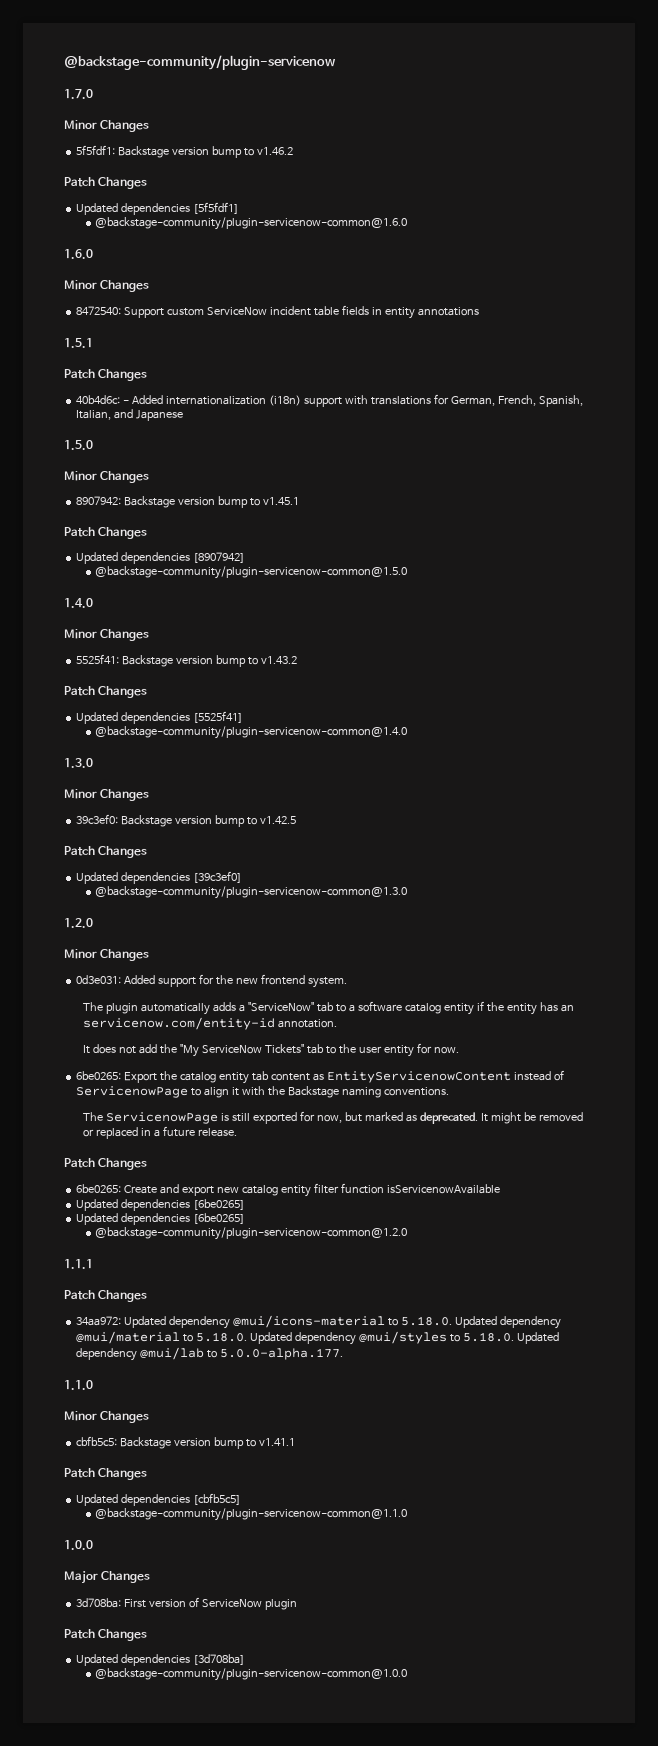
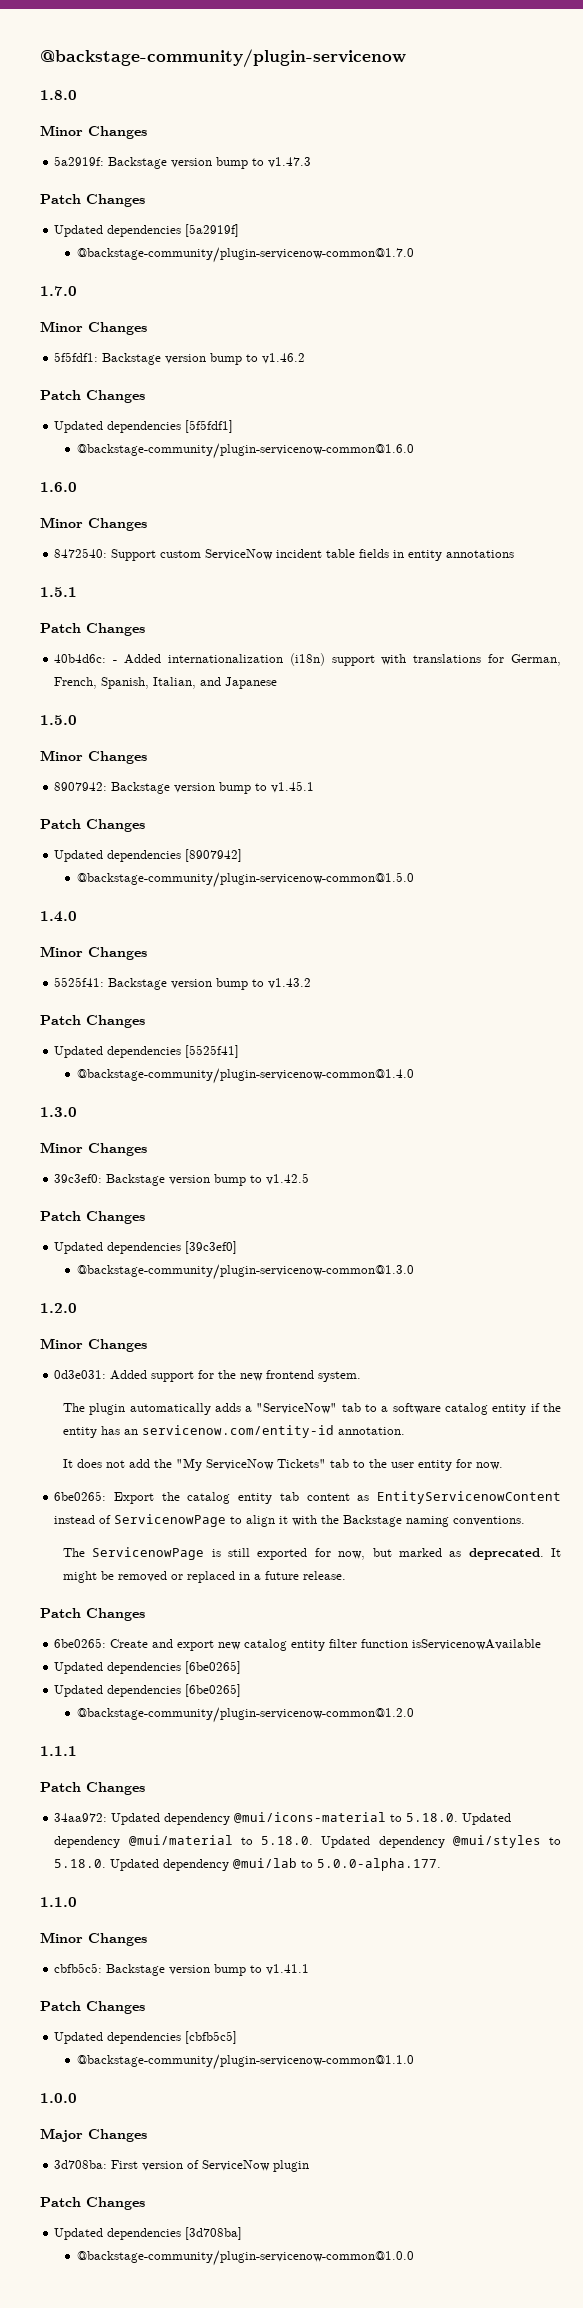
+ 1.8.0
+ Minor Changes
+ 5a2919f: Backstage version bump to v1.47.3
+ Patch Changes
+ Updated dependencies [5a2919f]
+ @backstage-community/plugin-servicenow-common@1.7.0

